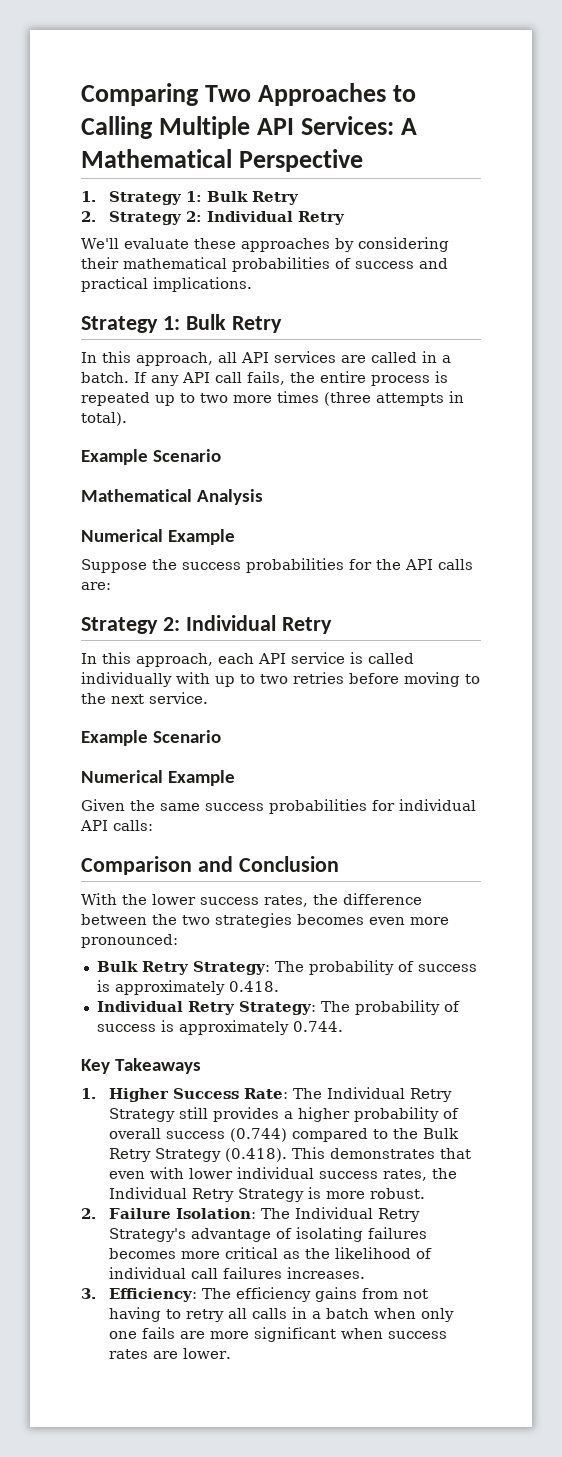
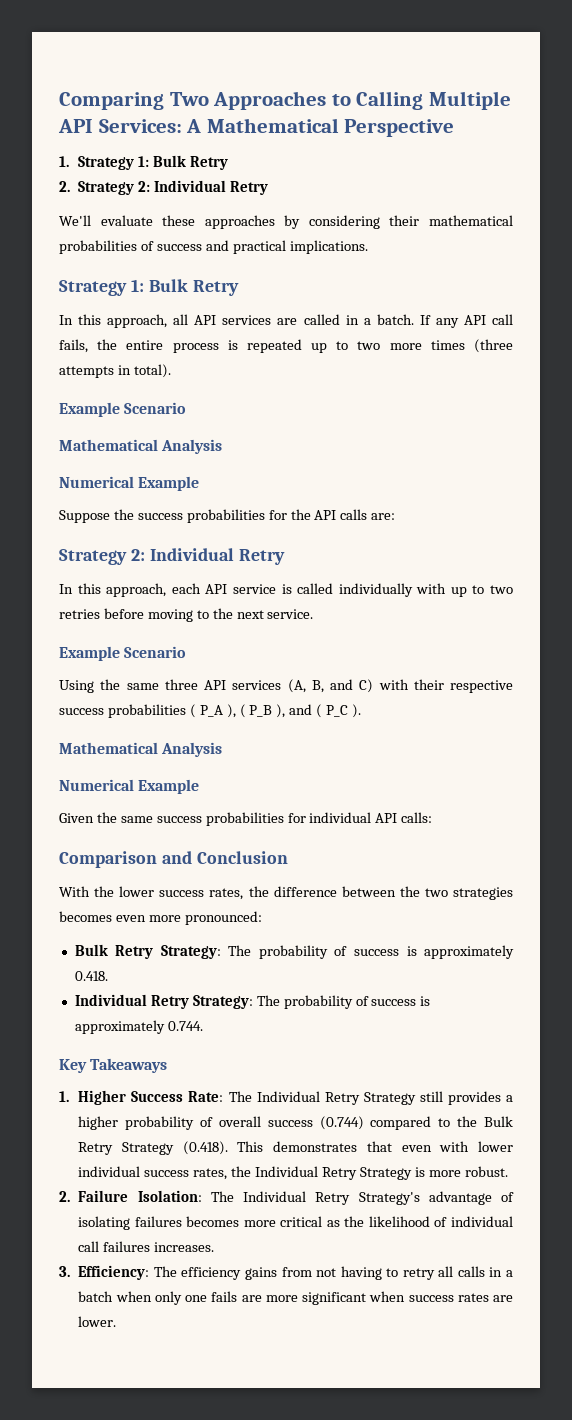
+ Using the same three API services (A, B, and C) with their respective success probabilities ( P_A ), ( P_B ), and ( P_C ).
+ Mathematical Analysis

